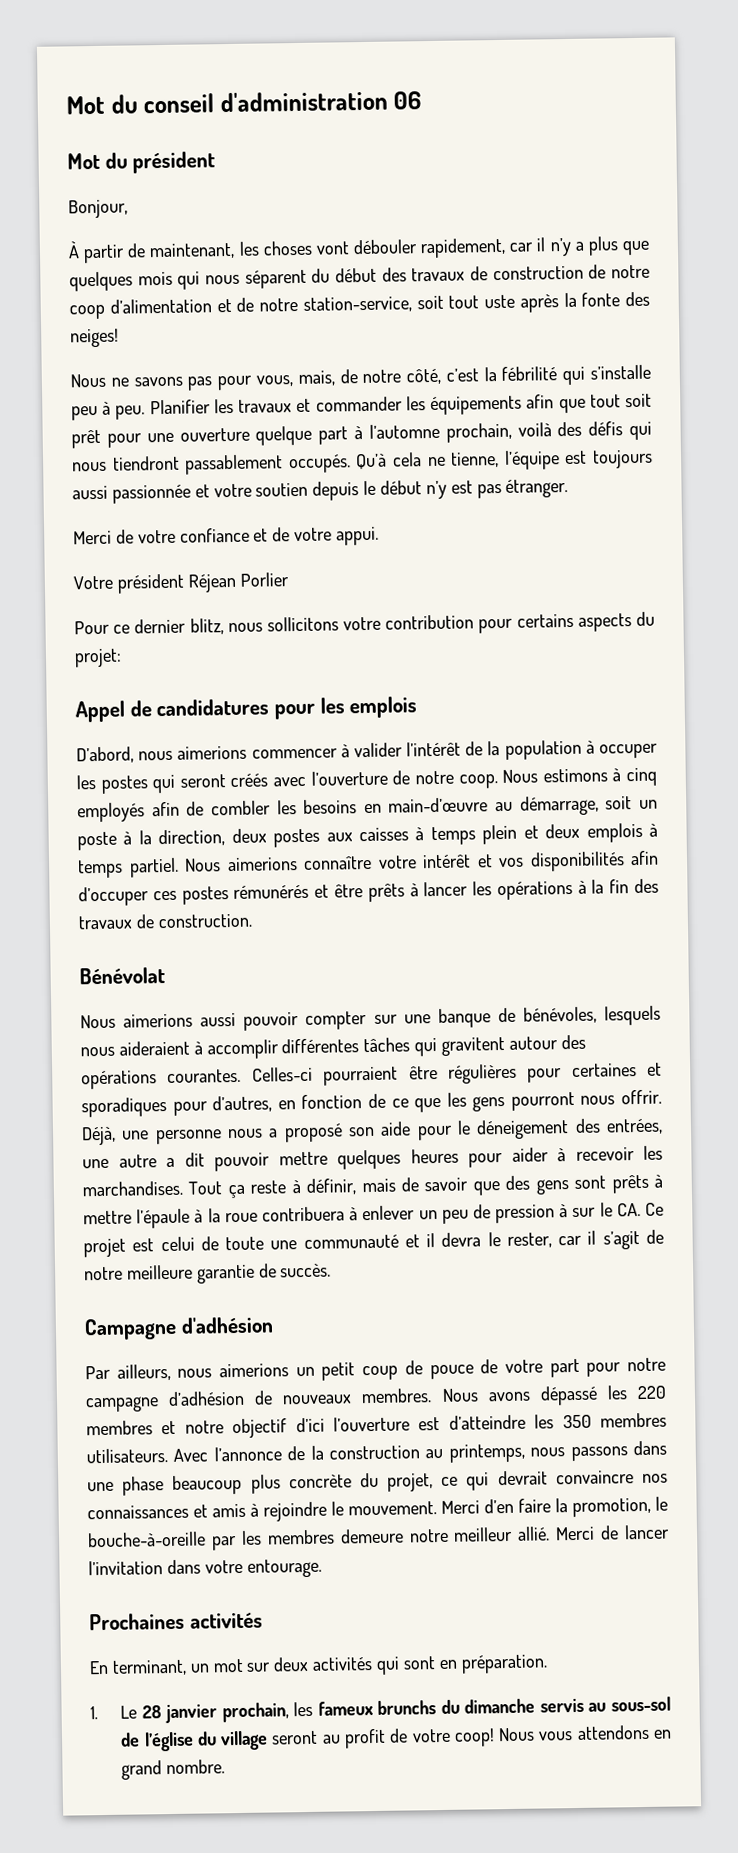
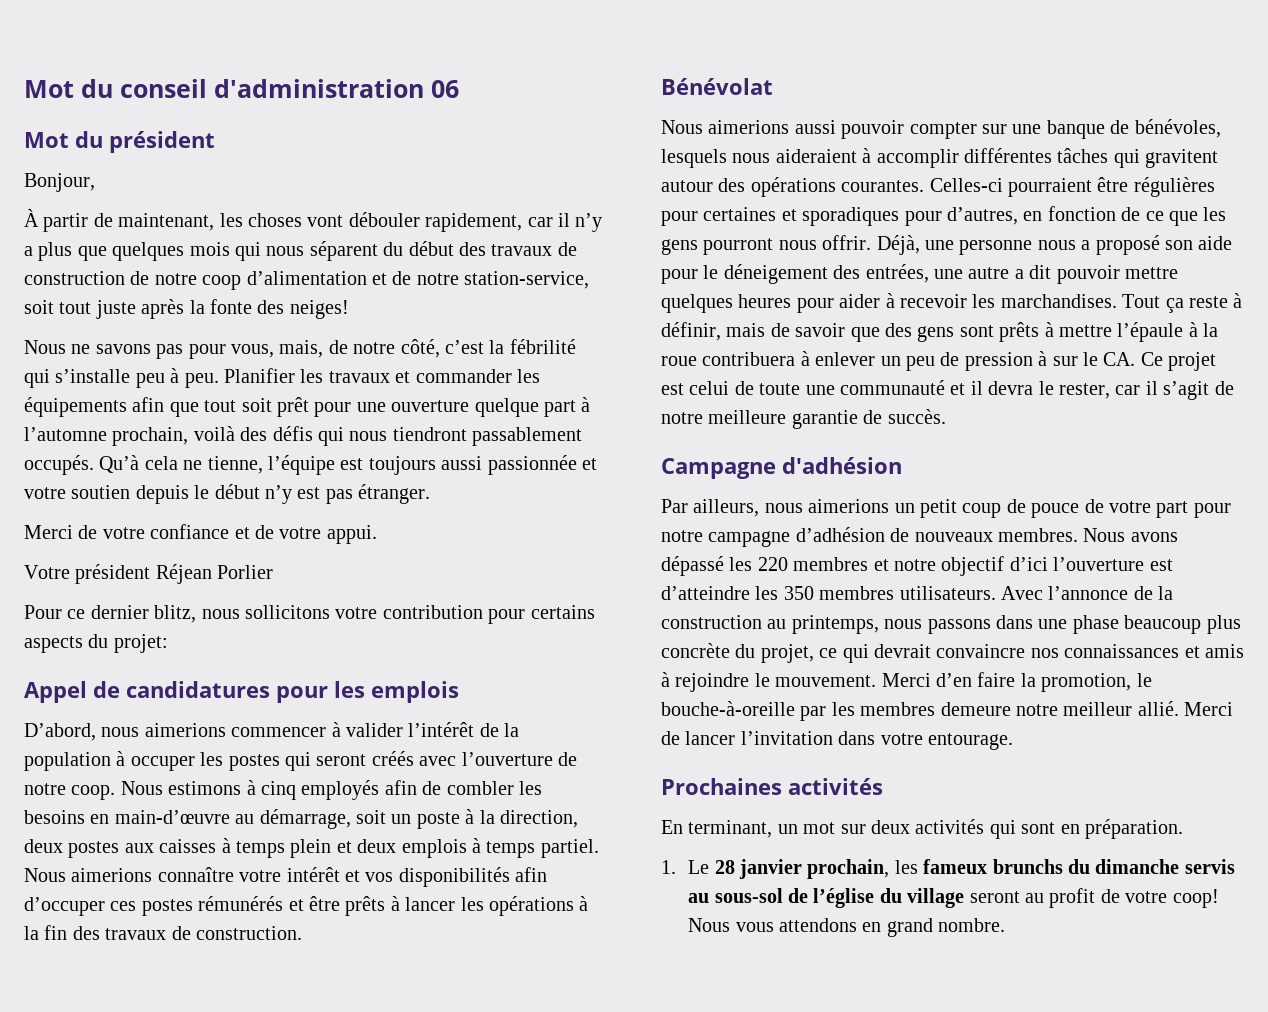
- À partir de maintenant, les choses vont débouler rapidement, car il n’y a plus que quelques mois qui nous séparent du début des travaux de construction de notre coop d’alimentation et de notre station-service, soit tout uste après la fonte des neiges!
+ À partir de maintenant, les choses vont débouler rapidement, car il n’y a plus que quelques mois qui nous séparent du début des travaux de construction de notre coop d’alimentation et de notre station-service, soit tout juste après la fonte des neiges!

